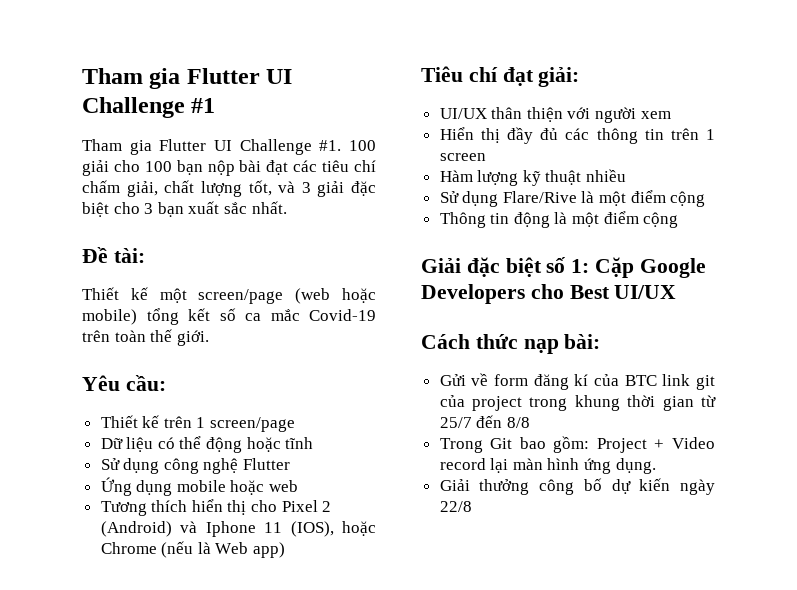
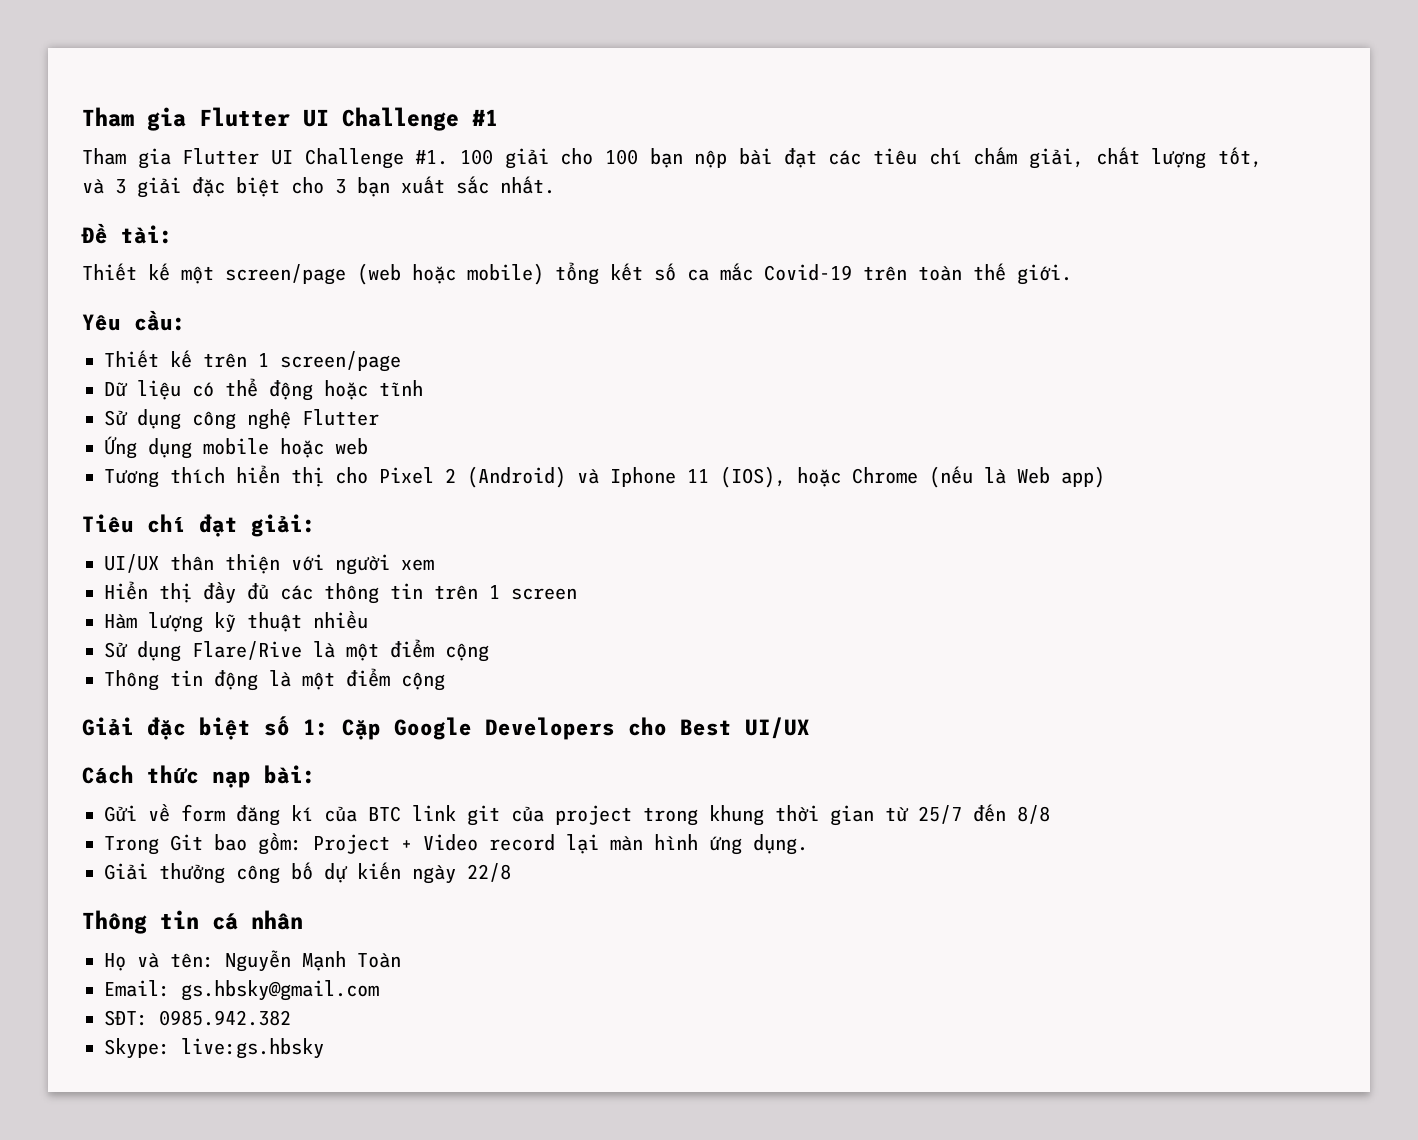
+ Thông tin cá nhân
+ Họ và tên: Nguyễn Mạnh Toàn
+ Email: gs.hbsky@gmail.com
+ SĐT: 0985.942.382
+ Skype: live:gs.hbsky

